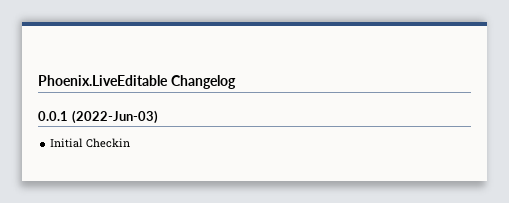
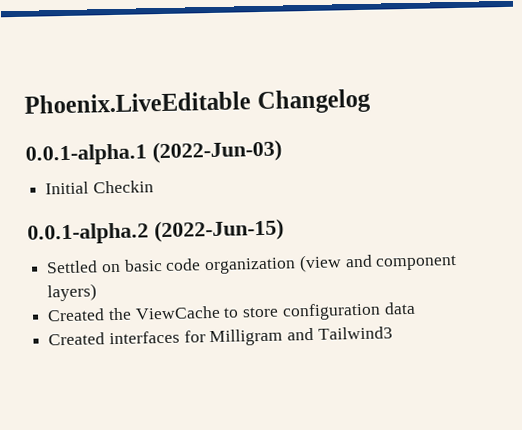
- 0.0.1 (2022-Jun-03)
+ 0.0.1-alpha.1 (2022-Jun-03)
+ 0.0.1-alpha.2 (2022-Jun-15)
+ Settled on basic code organization (view and component layers)
+ Created the ViewCache to store configuration data
+ Created interfaces for Milligram and Tailwind3

